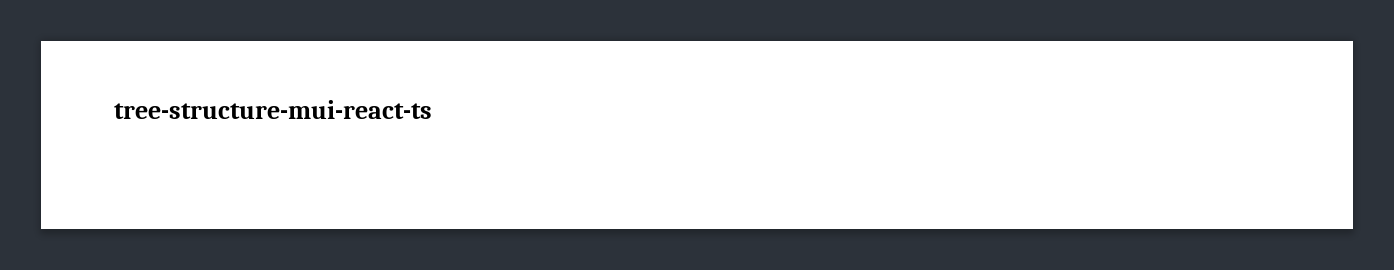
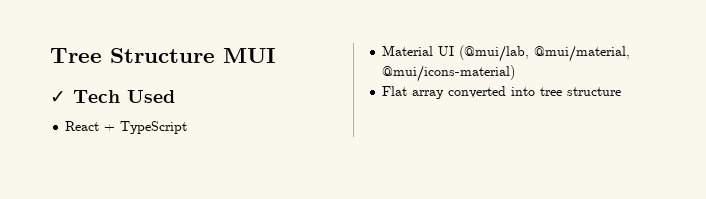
- tree-structure-mui-react-ts
+ Tree Structure MUI
+ ✓ Tech Used
+ React + TypeScript
+ Material UI (@mui/lab, @mui/material, @mui/icons-material)
+ Flat array converted into tree structure

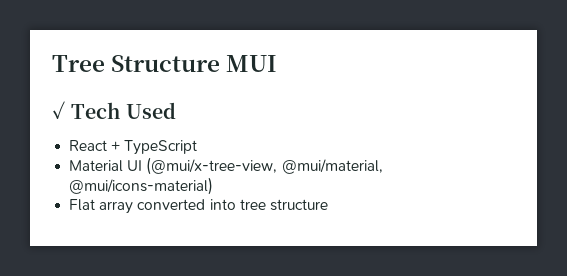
- Material UI (@mui/lab, @mui/material, @mui/icons-material)
+ Material UI (@mui/x-tree-view, @mui/material, @mui/icons-material)

